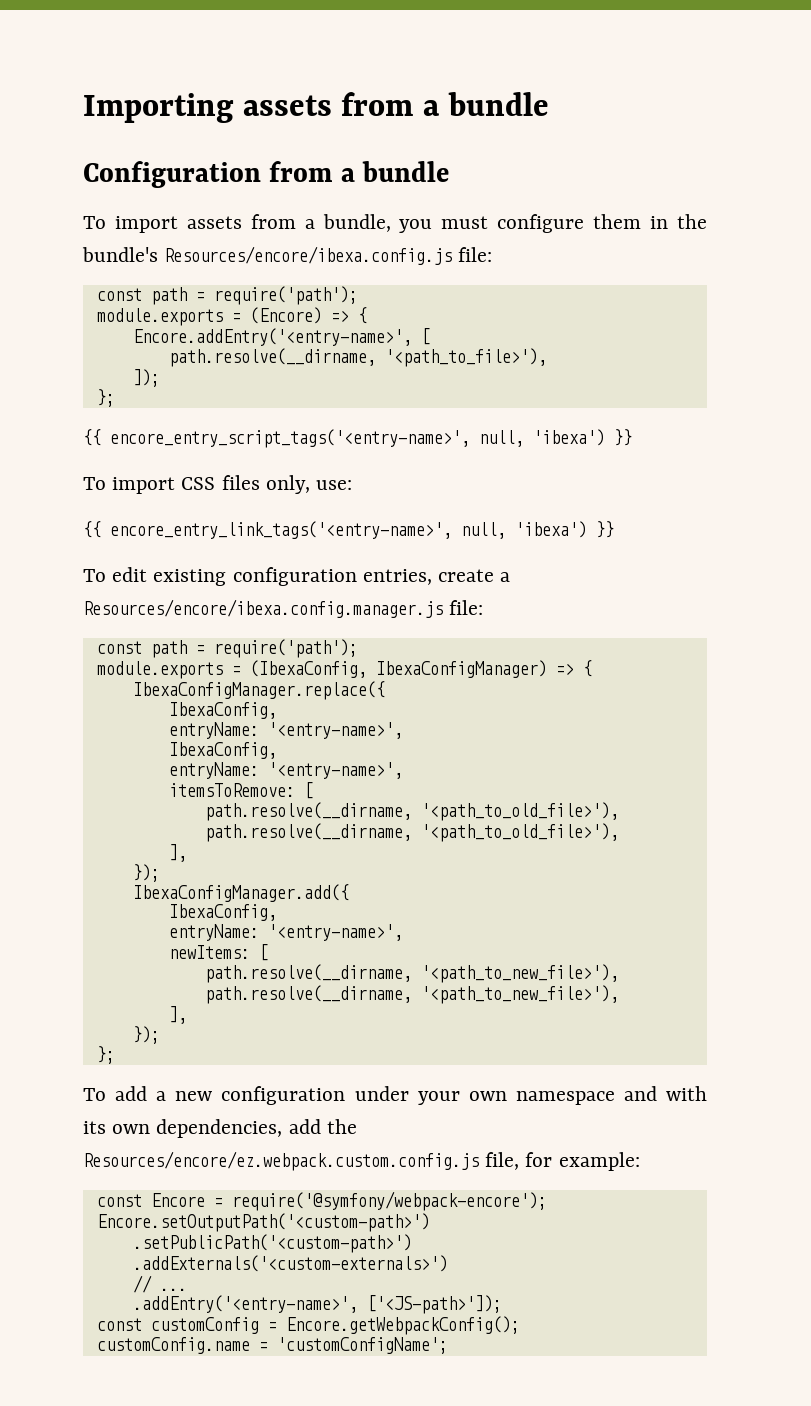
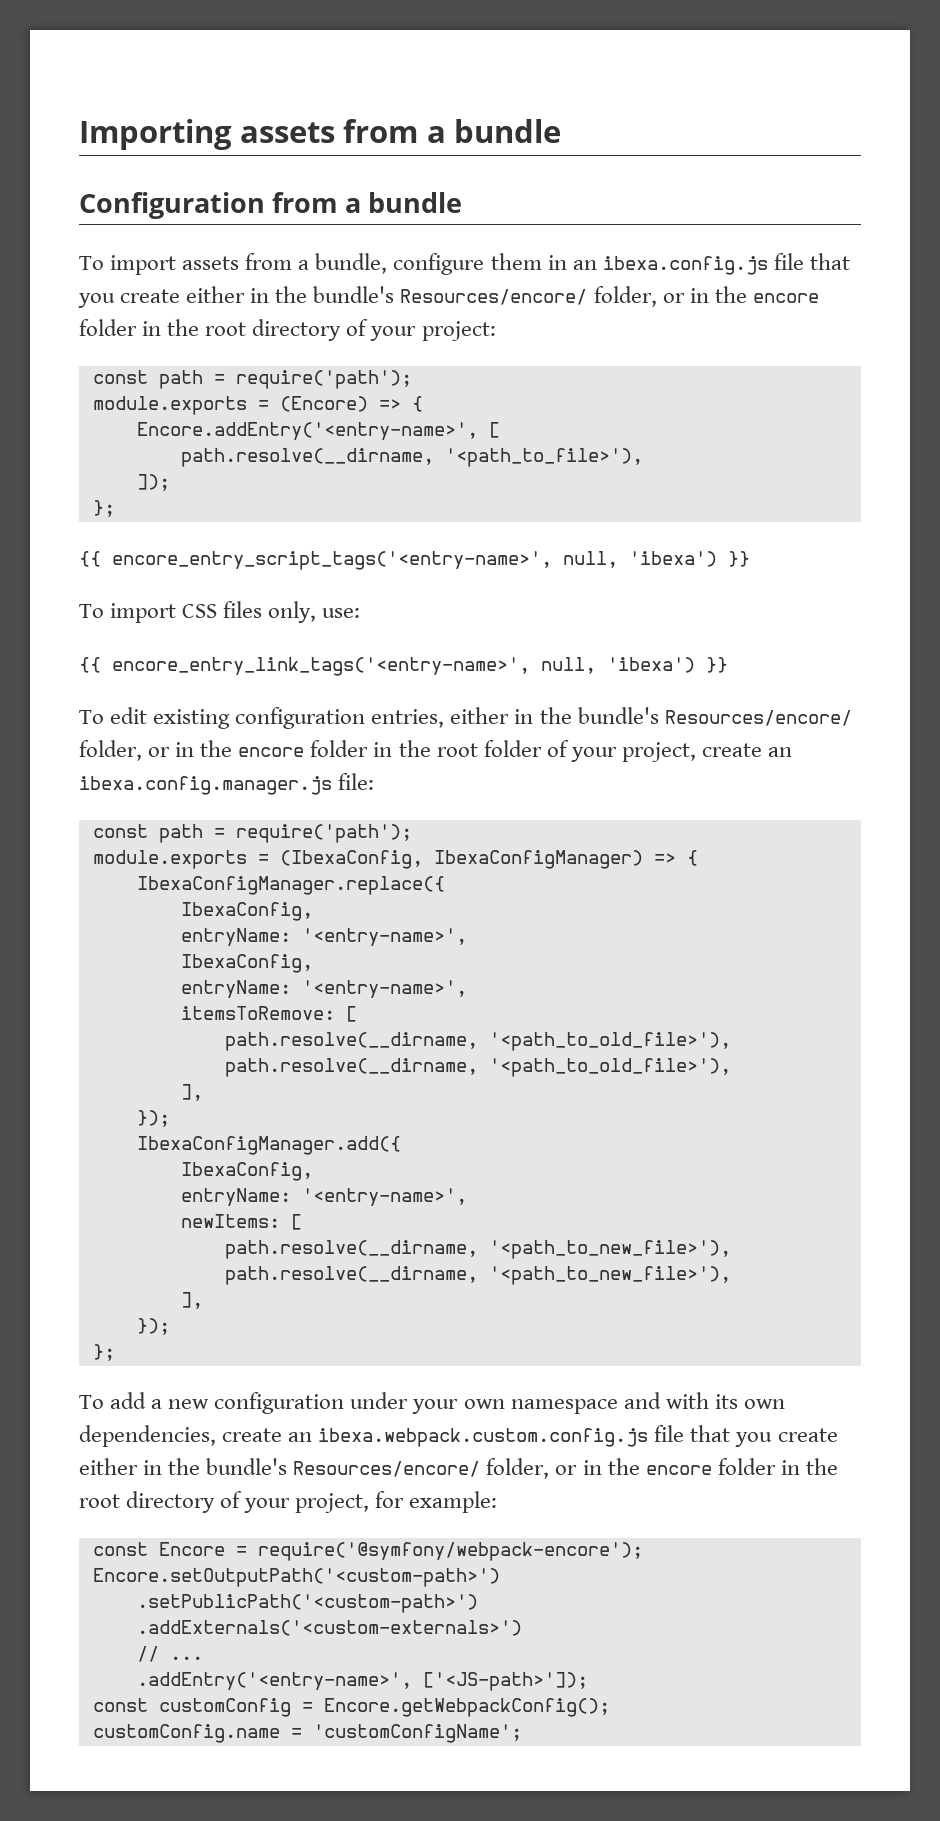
- To import assets from a bundle, you must configure them in the bundle's Resources/encore/ibexa.config.js file:
+ To import assets from a bundle, configure them in an ibexa.config.js file that you create either in the bundle's Resources/encore/ folder, or in the encore folder in the root directory of your project:
- To edit existing configuration entries, create a Resources/encore/ibexa.config.manager.js file:
+ To edit existing configuration entries, either in the bundle's Resources/encore/ folder, or in the encore folder in the root folder of your project, create an ibexa.config.manager.js file:
- To add a new configuration under your own namespace and with its own dependencies, add the Resources/encore/ez.webpack.custom.config.js file, for example:
+ To add a new configuration under your own namespace and with its own dependencies, create an ibexa.webpack.custom.config.js file that you create either in the bundle's Resources/encore/ folder, or in the encore folder in the root directory of your project, for example:

